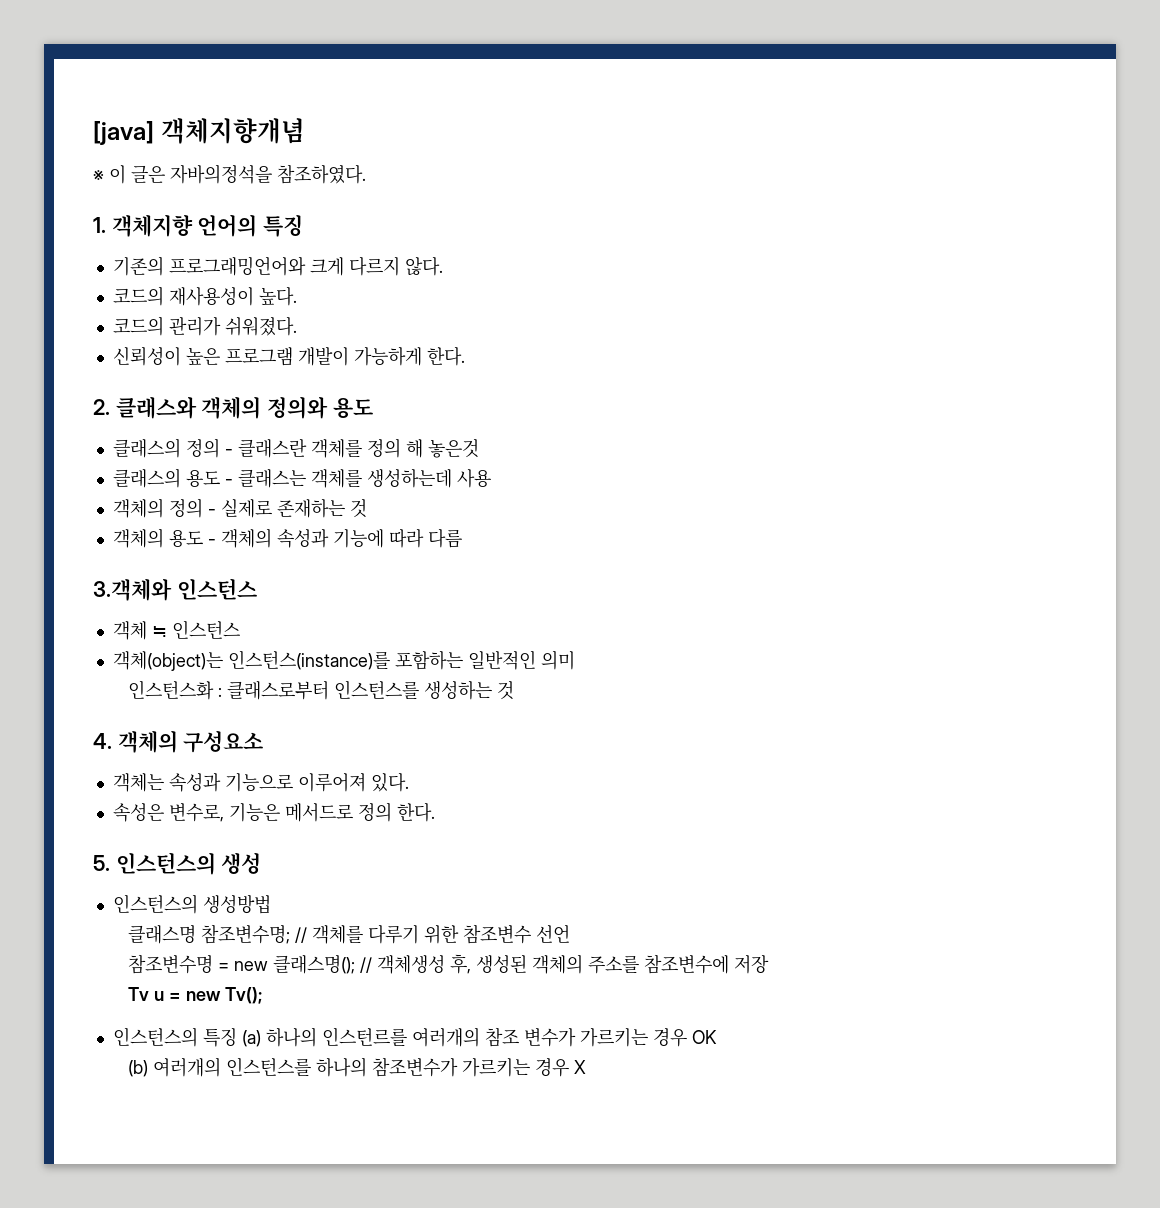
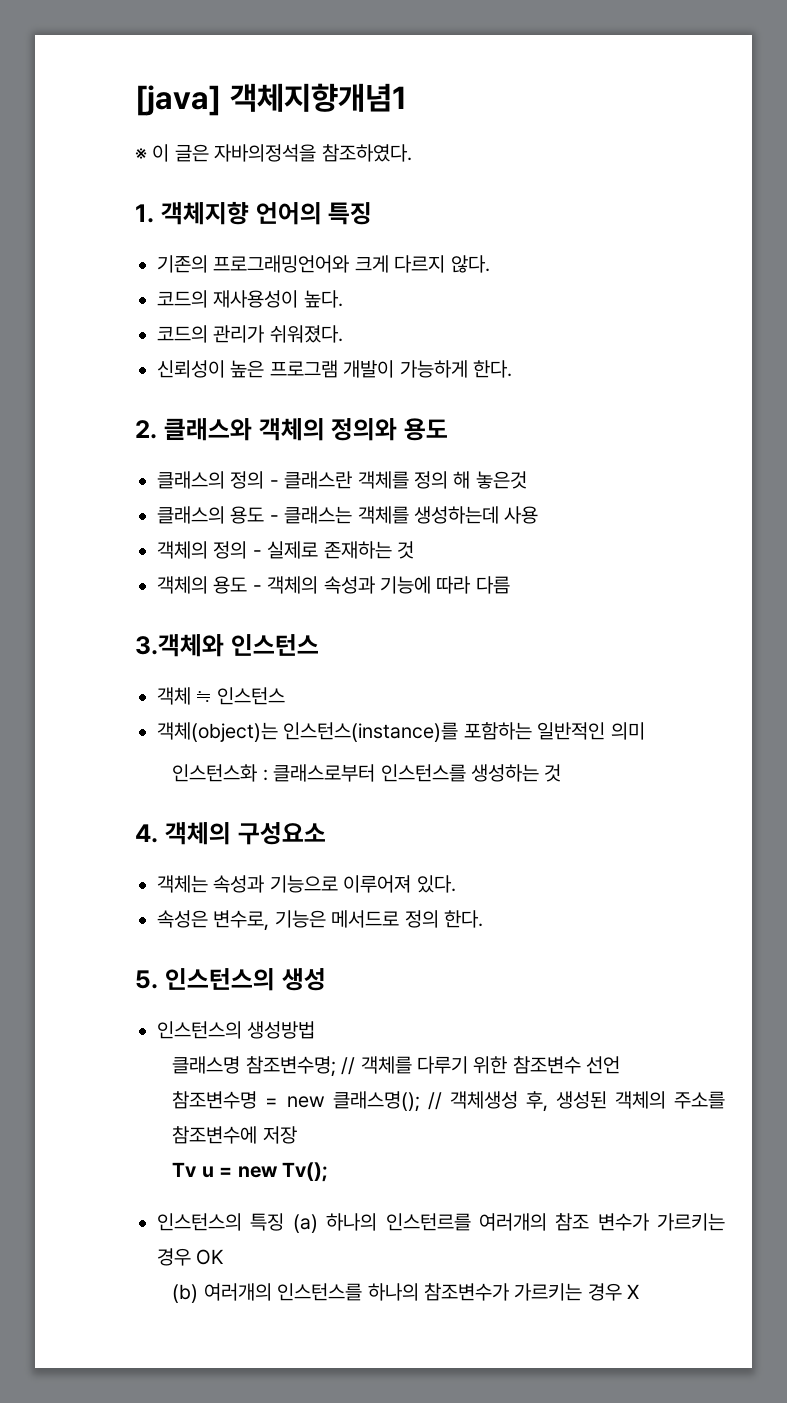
- [java] 객체지향개념
+ [java] 객체지향개념1

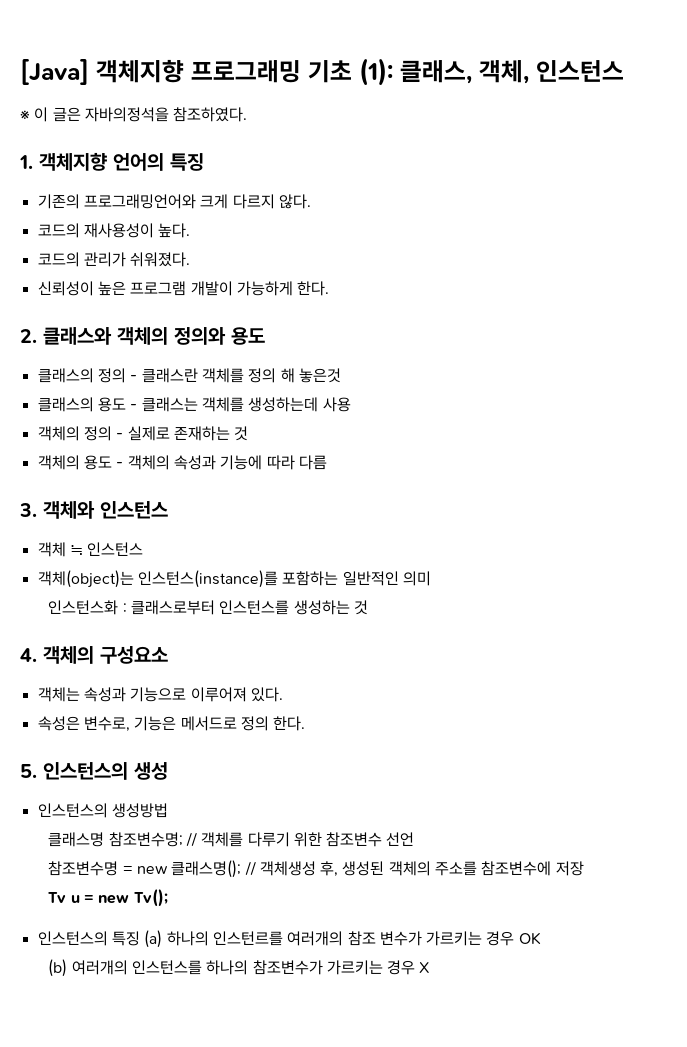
- [java] 객체지향개념1
+ [Java] 객체지향 프로그래밍 기초 (1): 클래스, 객체, 인스턴스
- 3.객체와 인스턴스
+ 3. 객체와 인스턴스

